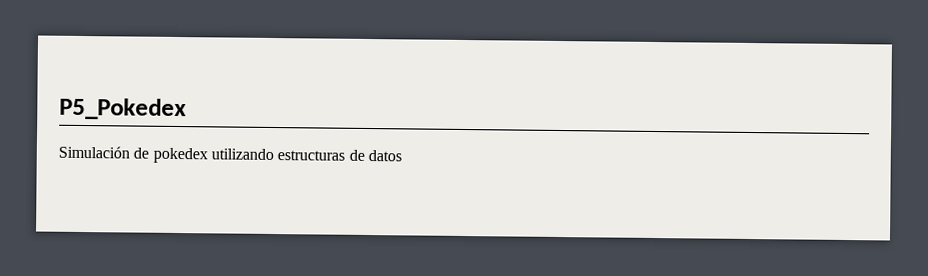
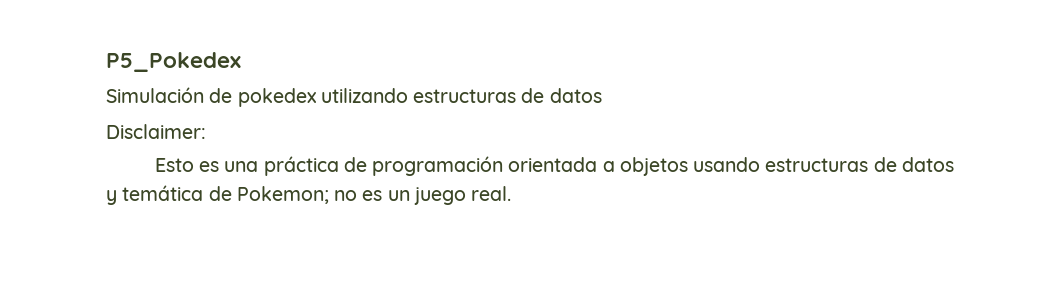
+ Disclaimer:
+ Esto es una práctica de programación orientada a objetos usando estructuras de datos y temática de Pokemon; no es un juego real.

